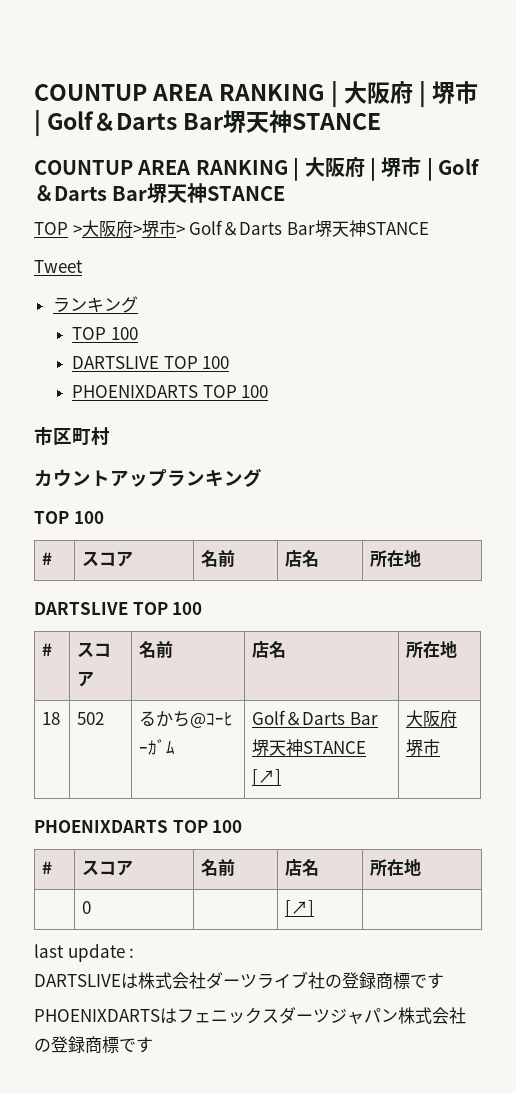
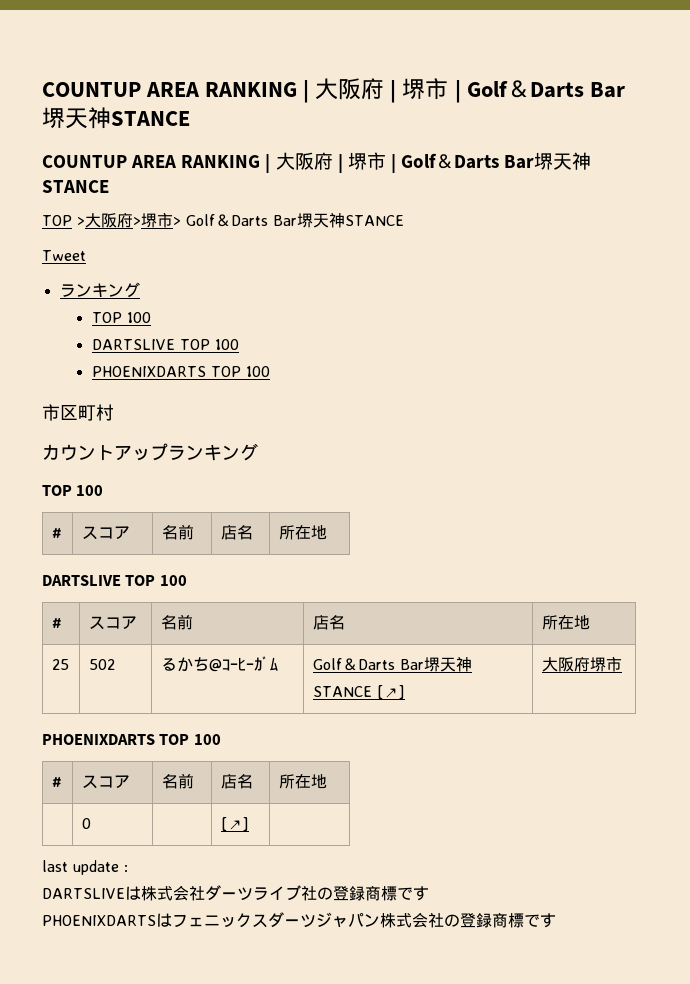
- 18 | 502 | るかち@ｺｰﾋｰｶﾞﾑ | Golf＆Darts Bar堺天神STANCE [↗] | 大阪府堺市
+ 25 | 502 | るかち@ｺｰﾋｰｶﾞﾑ | Golf＆Darts Bar堺天神STANCE [↗] | 大阪府堺市

